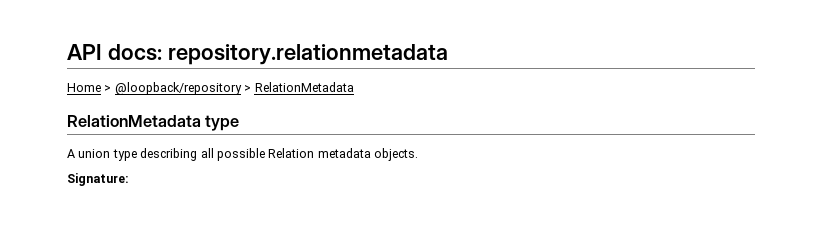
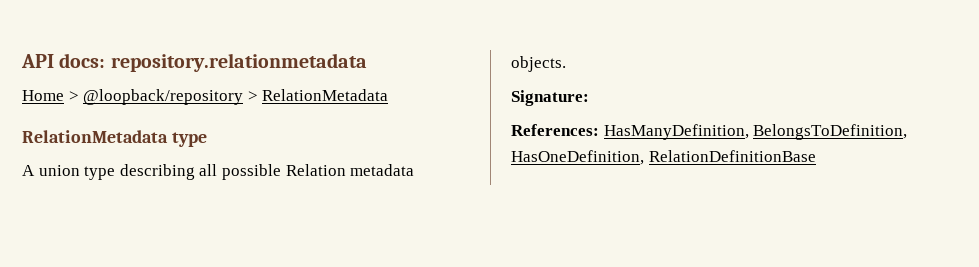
+ References: HasManyDefinition, BelongsToDefinition, HasOneDefinition, RelationDefinitionBase

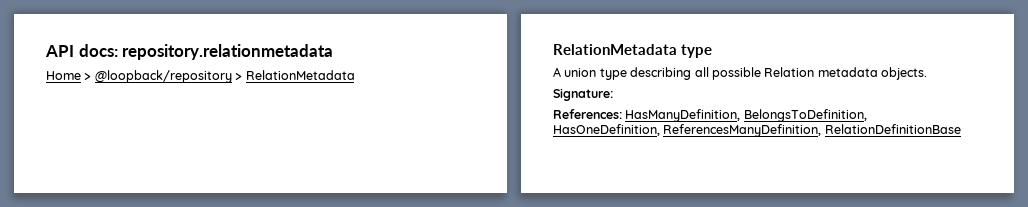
- References: HasManyDefinition, BelongsToDefinition, HasOneDefinition, RelationDefinitionBase
+ References: HasManyDefinition, BelongsToDefinition, HasOneDefinition, ReferencesManyDefinition, RelationDefinitionBase

